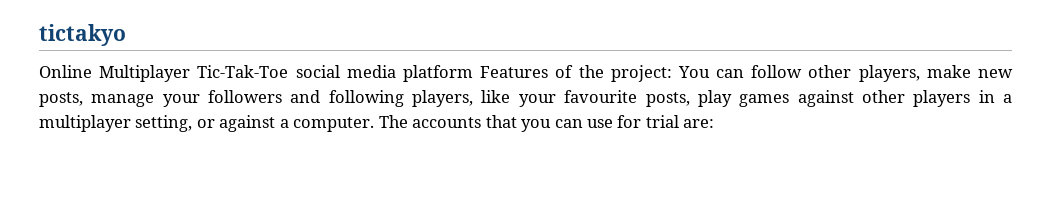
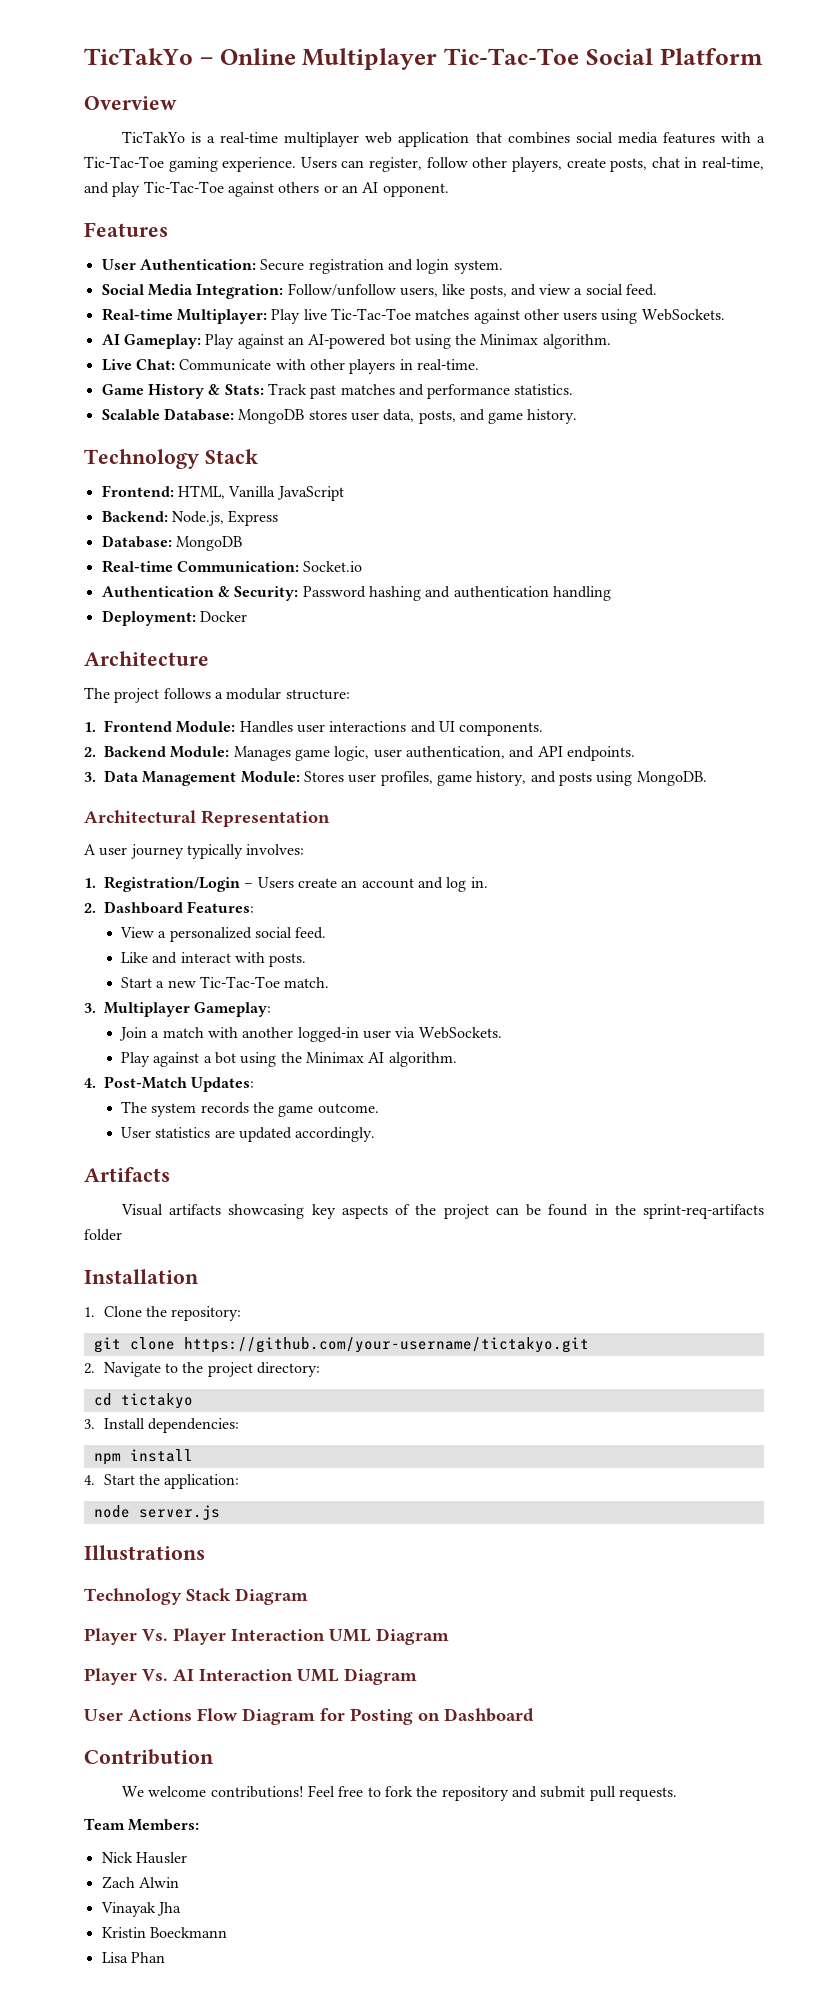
- tictakyo
- Online Multiplayer Tic-Tak-Toe social media platform Features of the project: You can follow other players, make new posts, manage your followers and following players, like your favourite posts, play games against other players in a multiplayer setting, or against a computer. The accounts that you can use for trial are:
+ TicTakYo – Online Multiplayer Tic-Tac-Toe Social Platform
+ Overview
+ TicTakYo is a real-time multiplayer web application that combines social media features with a Tic-Tac-Toe gaming experience. Users can register, follow other players, create posts, chat in real-time, and play Tic-Tac-Toe against others or an AI opponent.
+ Features
+ User Authentication: Secure registration and login system.
+ Social Media Integration: Follow/unfollow users, like posts, and view a social feed.
+ Real-time Multiplayer: Play live Tic-Tac-Toe matches against other users using WebSockets.
+ AI Gameplay: Play against an AI-powered bot using the Minimax algorithm.
+ Live Chat: Communicate with other players in real-time.
+ Game History & Stats: Track past matches and performance statistics.
+ Scalable Database: MongoDB stores user data, posts, and game history.
+ Technology Stack
+ Frontend: HTML, Vanilla JavaScript
+ Backend: Node.js, Express
+ Database: MongoDB
+ Real-time Communication: Socket.io
+ Authentication & Security: Password hashing and authentication handling
+ Deployment: Docker
+ Architecture
+ The project follows a modular structure:
+ 1. Frontend Module: Handles user interactions and UI components.
+ 2. Backend Module: Manages game logic, user authentication, and API endpoints.
+ 3. Data Management Module: Stores user profiles, game history, and posts using MongoDB.
+ Architectural Representation
+ A user journey typically involves:
+ 1. Registration/Login – Users create an account and log in.
+ 2. Dashboard Features:
+ View a personalized social feed.
+ Like and interact with posts.
+ Start a new Tic-Tac-Toe match.
+ 3. Multiplayer Gameplay:
+ Join a match with another logged-in user via WebSockets.
+ Play against a bot using the Minimax AI algorithm.
+ 4. Post-Match Updates:
+ The system records the game outcome.
+ User statistics are updated accordingly.
+ Artifacts
+ Visual artifacts showcasing key aspects of the project can be found in the sprint-req-artifacts folder
+ Installation
+ 1. Clone the repository:
+ git clone https://github.com/your-username/tictakyo.git
+ 2. Navigate to the project directory:
+ cd tictakyo
+ 3. Install dependencies:
+ npm install
+ 4. Start the application:
+ node server.js
+ Illustrations
+ Technology Stack Diagram
+ Player Vs. Player Interaction UML Diagram
+ Player Vs. AI Interaction UML Diagram
+ User Actions Flow Diagram for Posting on Dashboard
+ Contribution
+ We welcome contributions! Feel free to fork the repository and submit pull requests.
+ Team Members:
+ Nick Hausler
+ Zach Alwin
+ Vinayak Jha
+ Kristin Boeckmann
+ Lisa Phan

